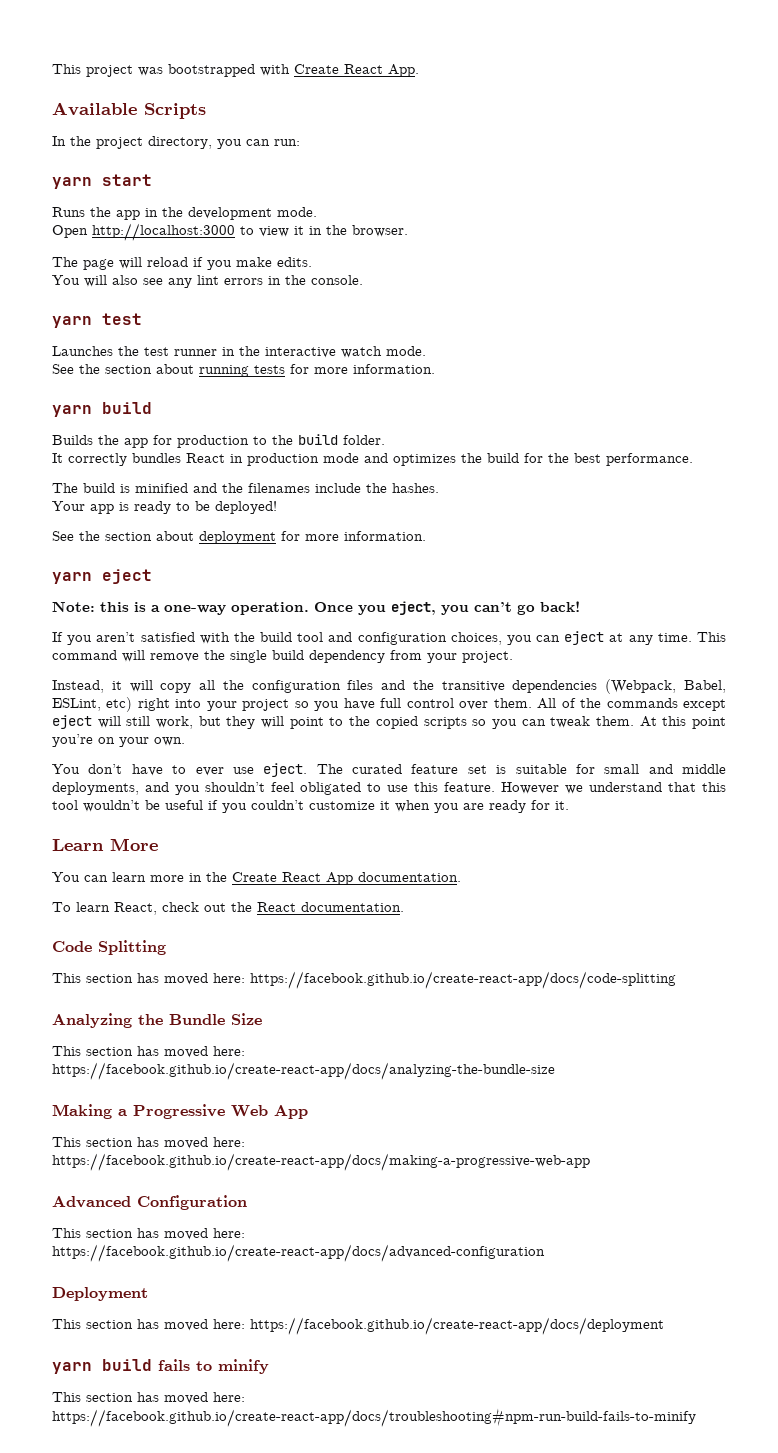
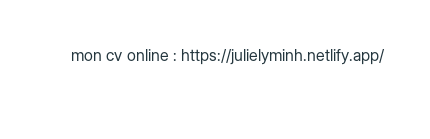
- This project was bootstrapped with Create React App.
- Available Scripts
- In the project directory, you can run:
- yarn start
- Runs the app in the development mode.
- Open http://localhost:3000 to view it in the browser.
- The page will reload if you make edits.
- You will also see any lint errors in the console.
- yarn test
- Launches the test runner in the interactive watch mode.
- See the section about running tests for more information.
- yarn build
- Builds the app for production to the build folder.
- It correctly bundles React in production mode and optimizes the build for the best performance.
- The build is minified and the filenames include the hashes.
- Your app is ready to be deployed!
- See the section about deployment for more information.
- yarn eject
- Note: this is a one-way operation. Once you eject, you can’t go back!
- If you aren’t satisfied with the build tool and configuration choices, you can eject at any time. This command will remove the single build dependency from your project.
- Instead, it will copy all the configuration files and the transitive dependencies (Webpack, Babel, ESLint, etc) right into your project so you have full control over them. All of the commands except eject will still work, but they will point to the copied scripts so you can tweak them. At this point you’re on your own.
- You don’t have to ever use eject. The curated feature set is suitable for small and middle deployments, and you shouldn’t feel obligated to use this feature. However we understand that this tool wouldn’t be useful if you couldn’t customize it when you are ready for it.
- Learn More
- You can learn more in the Create React App documentation.
- To learn React, check out the React documentation.
- Code Splitting
- This section has moved here: https://facebook.github.io/create-react-app/docs/code-splitting
- Analyzing the Bundle Size
- This section has moved here: https://facebook.github.io/create-react-app/docs/analyzing-the-bundle-size
- Making a Progressive Web App
- This section has moved here: https://facebook.github.io/create-react-app/docs/making-a-progressive-web-app
- Advanced Configuration
- This section has moved here: https://facebook.github.io/create-react-app/docs/advanced-configuration
- Deployment
- This section has moved here: https://facebook.github.io/create-react-app/docs/deployment
- yarn build fails to minify
- This section has moved here: https://facebook.github.io/create-react-app/docs/troubleshooting#npm-run-build-fails-to-minify
+ mon cv online : https://julielyminh.netlify.app/

